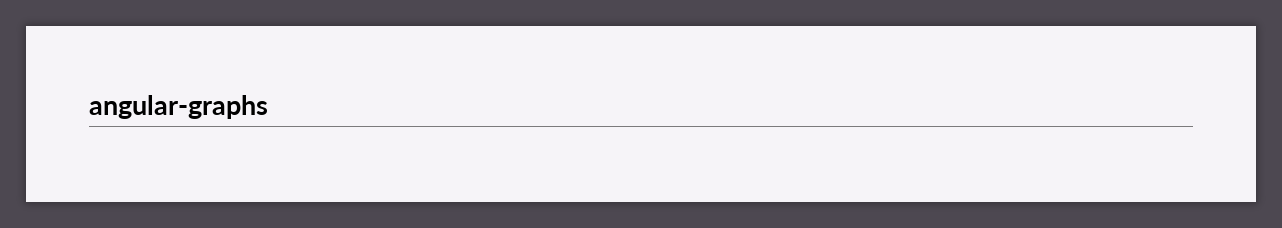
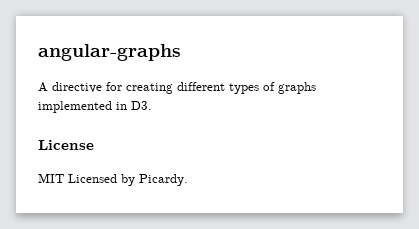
+ A directive for creating different types of graphs implemented in D3.
+ License
+ MIT Licensed by Picardy.

